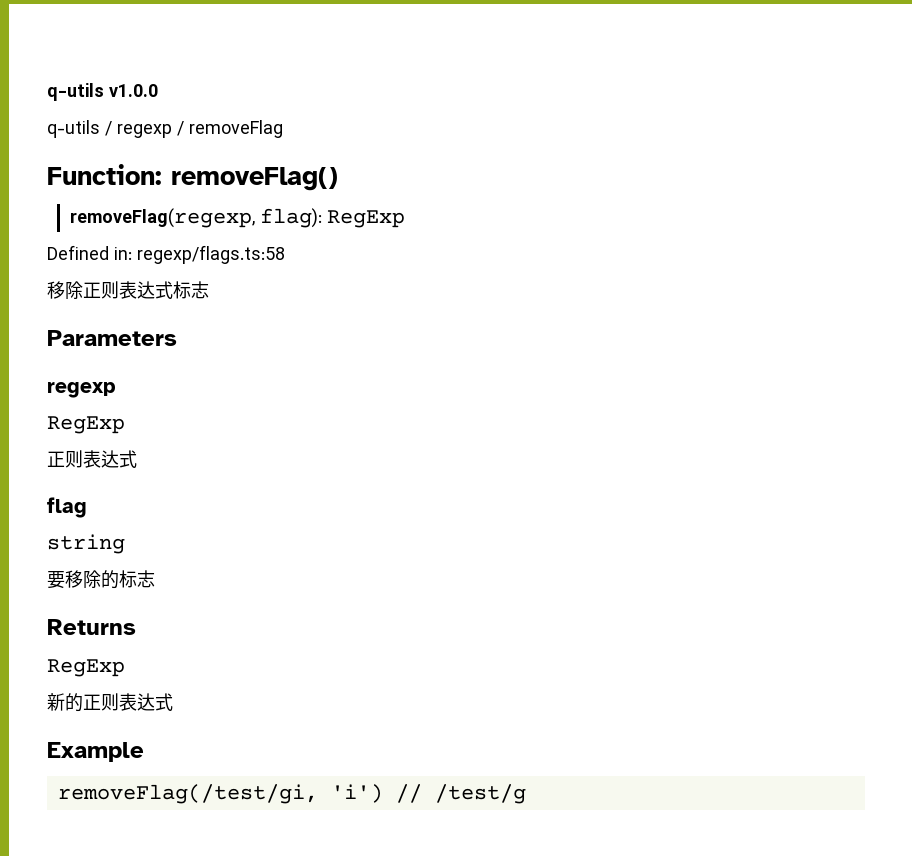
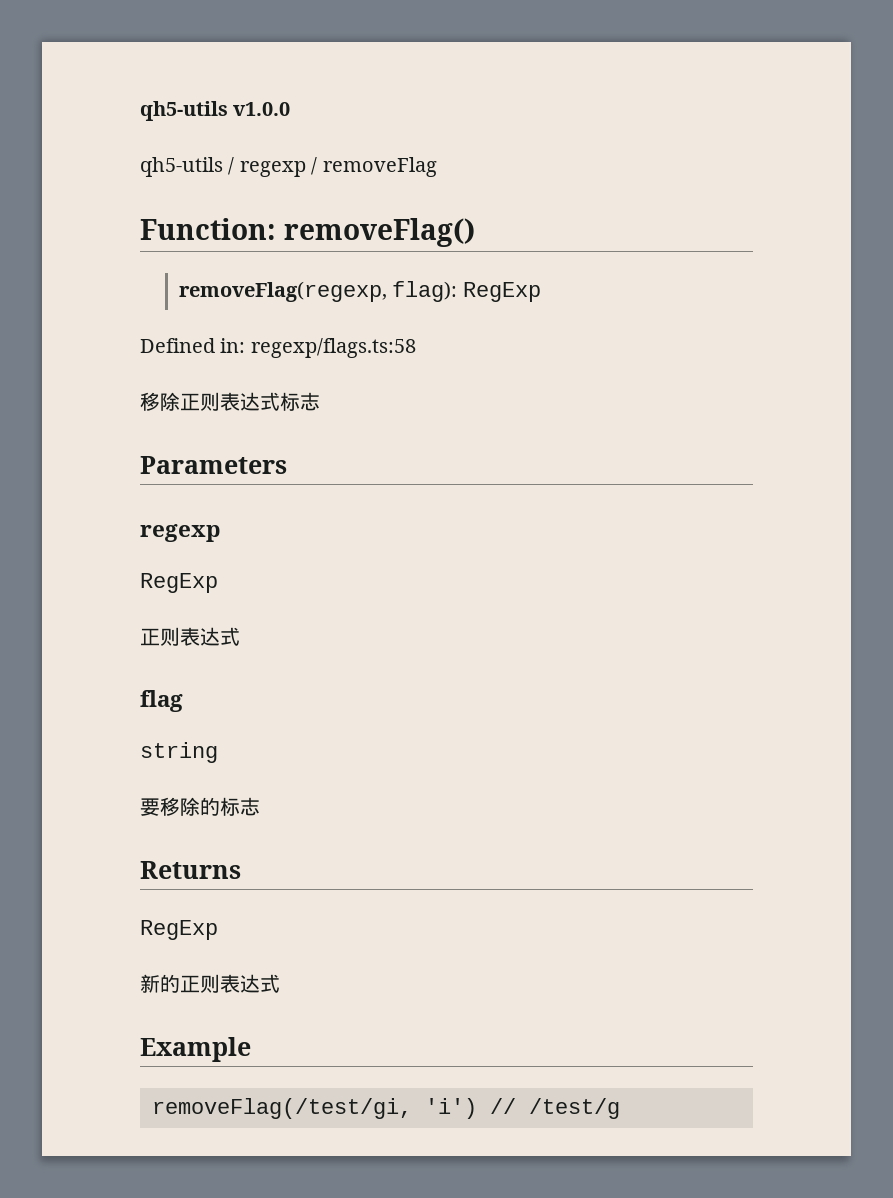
- q-utils v1.0.0
+ qh5-utils v1.0.0
- q-utils / regexp / removeFlag
+ qh5-utils / regexp / removeFlag

